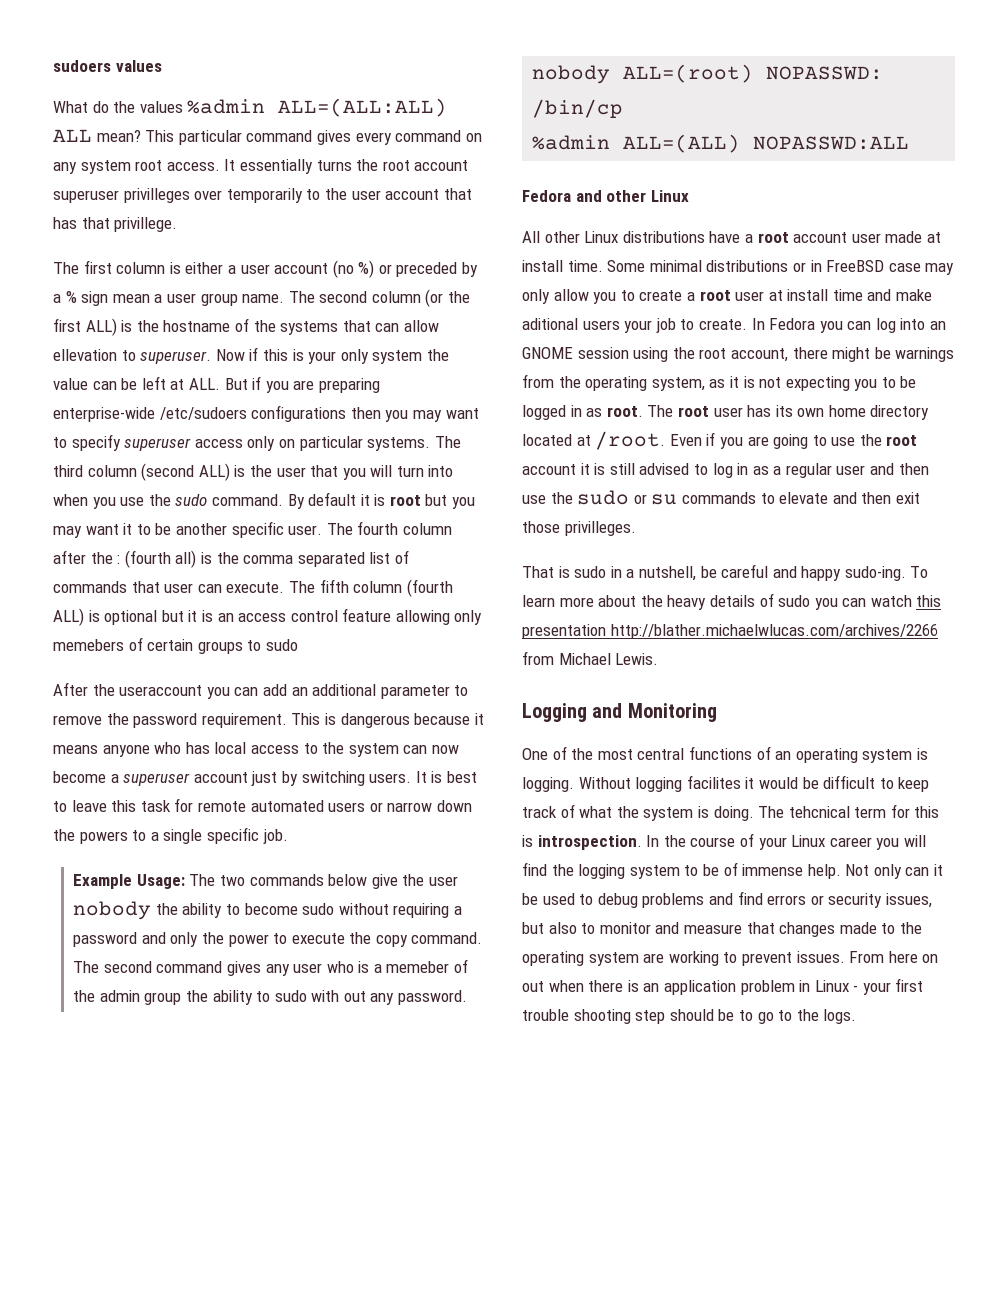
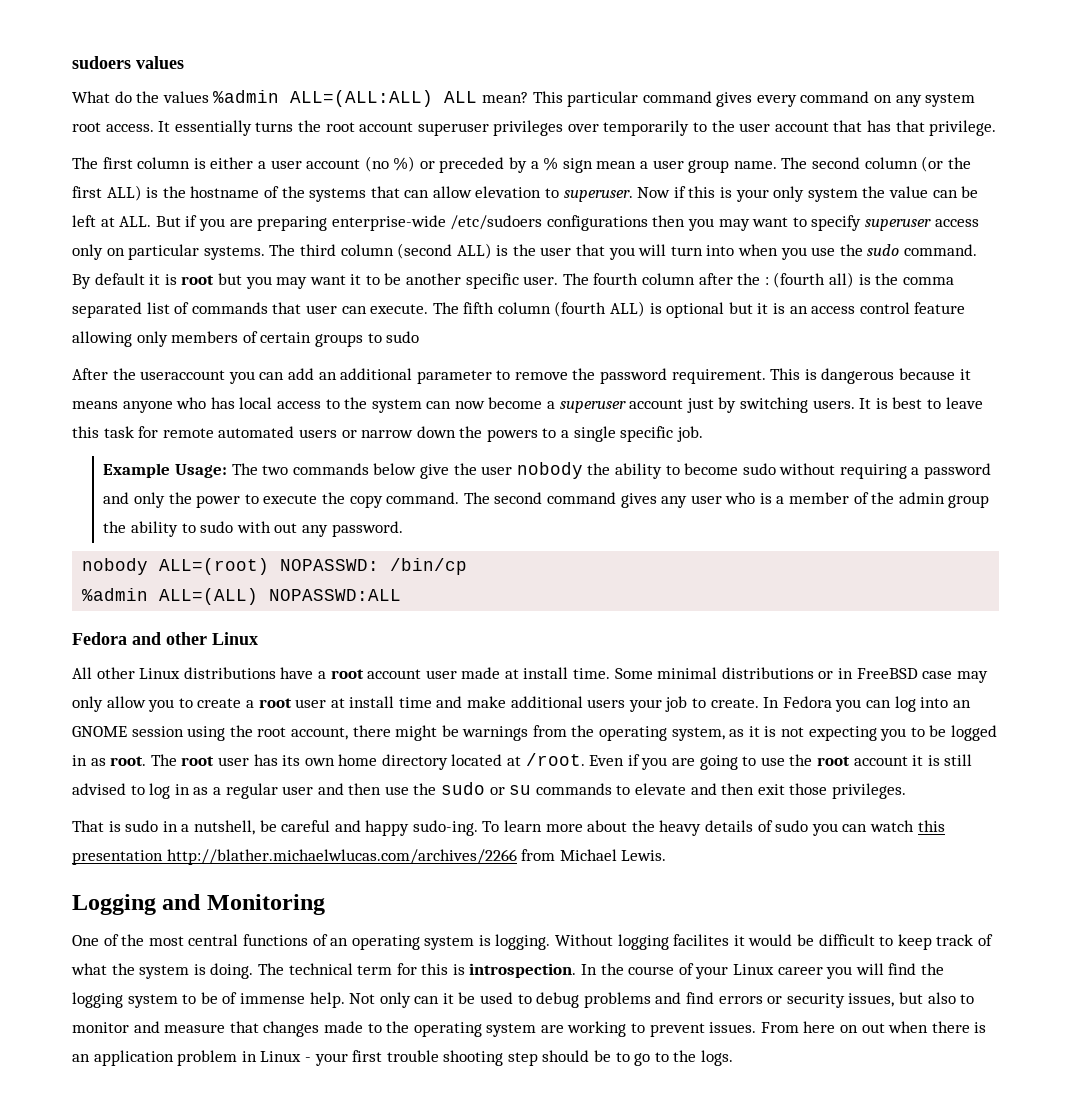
- It essentially turns the root account superuser privilleges over temporarily to the user account that has that privillege.
+ It essentially turns the root account superuser privileges over temporarily to the user account that has that privilege.
- The second column (or the first ALL) is the hostname of the systems that can allow ellevation to superuser.
+ The second column (or the first ALL) is the hostname of the systems that can allow elevation to superuser.
- The fifth column (fourth ALL) is optional but it is an access control feature allowing only memebers of certain groups to sudo
+ The fifth column (fourth ALL) is optional but it is an access control feature allowing only members of certain groups to sudo
- The second command gives any user who is a memeber of the admin group the ability to sudo with out any password.
+ The second command gives any user who is a member of the admin group the ability to sudo with out any password.
- Some minimal distributions or in FreeBSD case may only allow you to create a root user at install time and make aditional users your job to create.
+ Some minimal distributions or in FreeBSD case may only allow you to create a root user at install time and make additional users your job to create.
- Even if you are going to use the root account it is still advised to log in as a regular user and then use the sudo or su commands to elevate and then exit those privilleges.
+ Even if you are going to use the root account it is still advised to log in as a regular user and then use the sudo or su commands to elevate and then exit those privileges.
- The tehcnical term for this is introspection.
+ The technical term for this is introspection.

